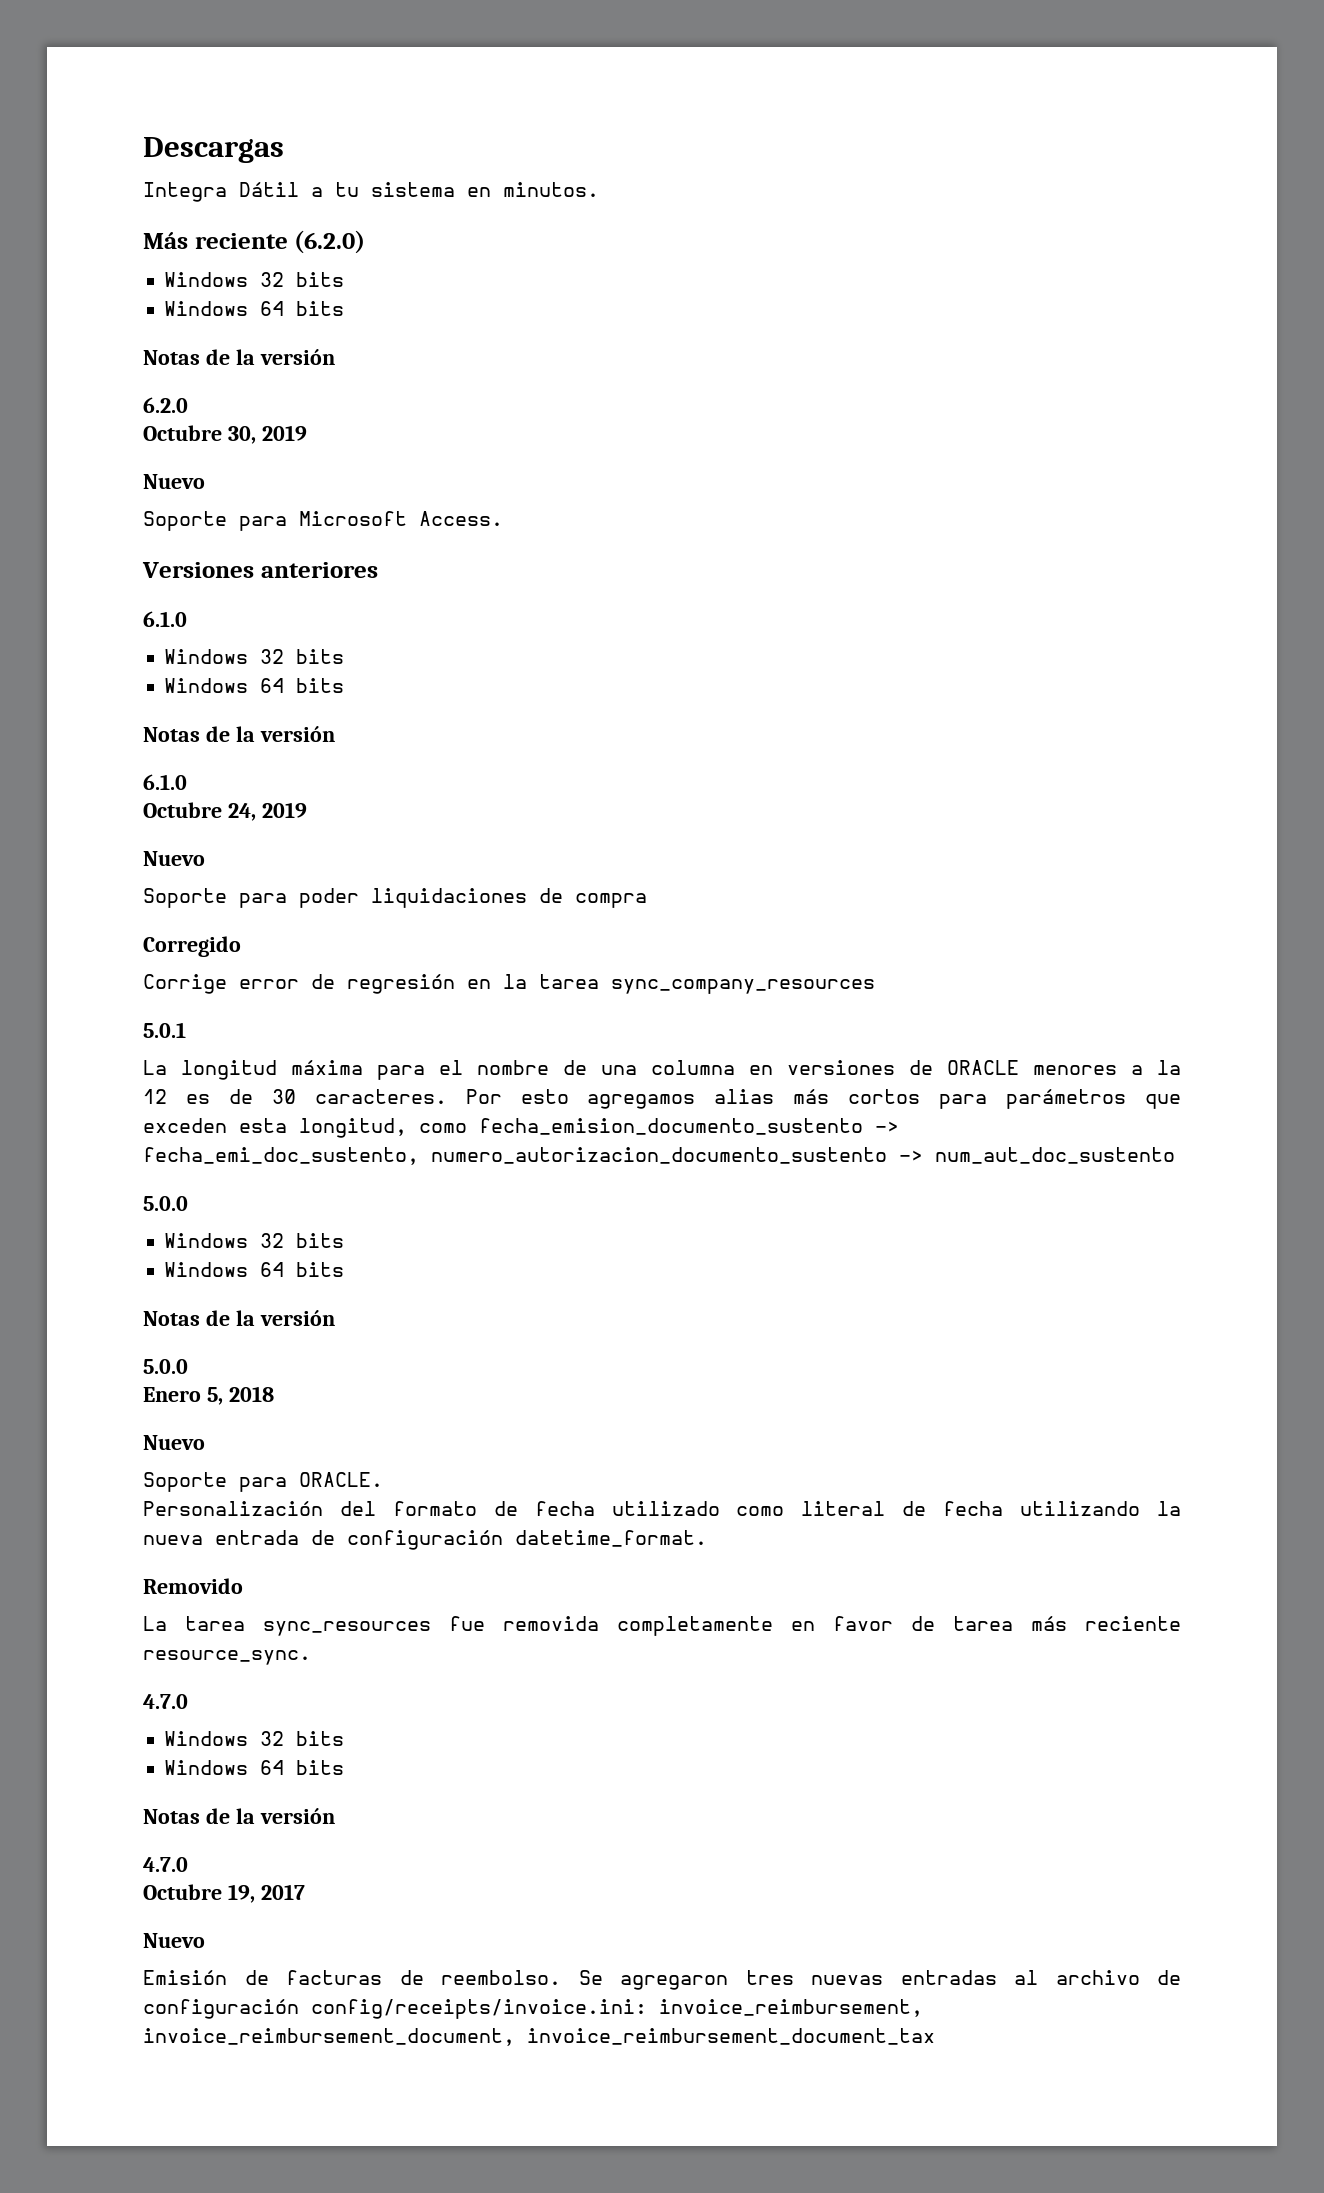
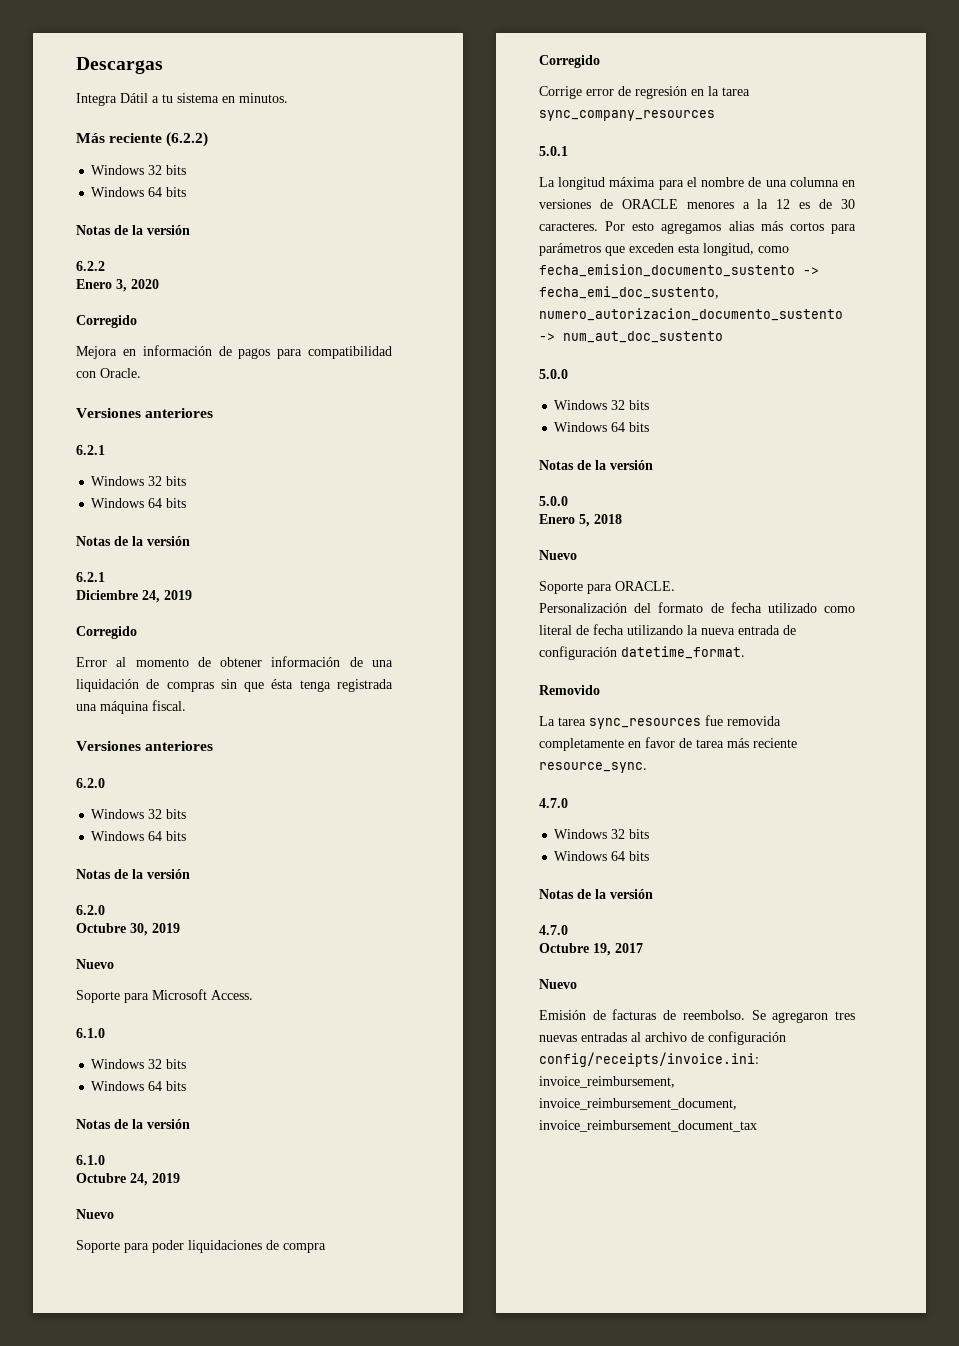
- Más reciente (6.2.0)
+ Más reciente (6.2.2)
+ Windows 32 bits
+ Windows 64 bits
+ Notas de la versión
+ 6.2.2
+ Enero 3, 2020
+ Corregido
+ Mejora en información de pagos para compatibilidad con Oracle.
+ Versiones anteriores
+ 6.2.1
+ Windows 32 bits
+ Windows 64 bits
+ Notas de la versión
+ 6.2.1
+ Diciembre 24, 2019
+ Corregido
+ Error al momento de obtener información de una liquidación de compras sin que ésta tenga registrada una máquina fiscal.
+ Versiones anteriores
+ 6.2.0
- Versiones anteriores

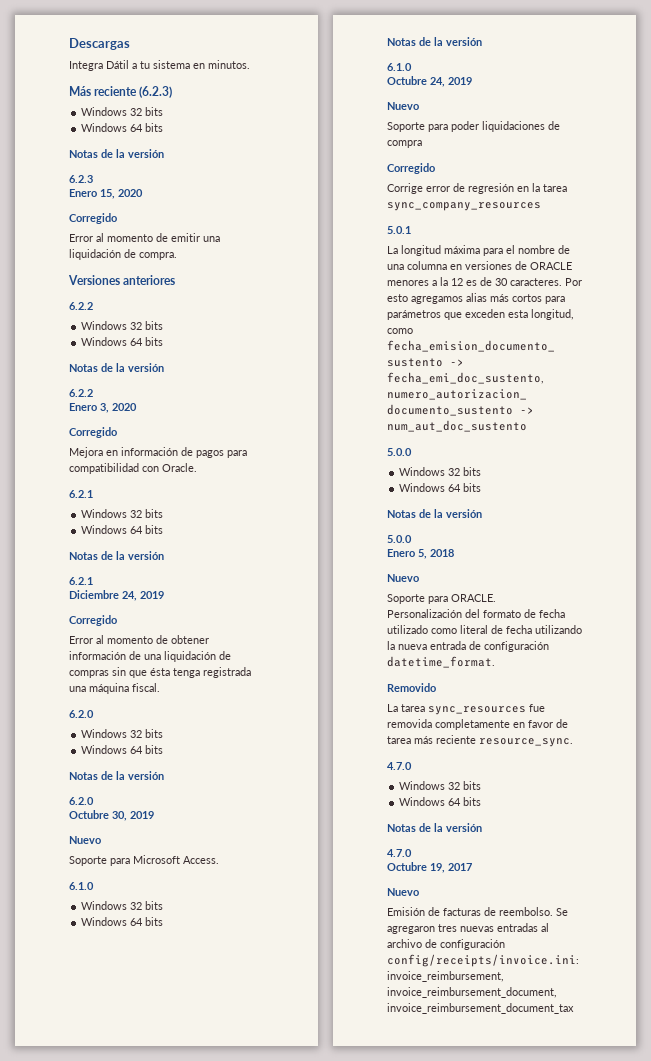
- Más reciente (6.2.2)
+ Más reciente (6.2.3)
+ Windows 32 bits
+ Windows 64 bits
+ Notas de la versión
+ 6.2.3
+ Enero 15, 2020
+ Corregido
+ Error al momento de emitir una liquidación de compra.
+ Versiones anteriores
+ 6.2.2
  Mejora en información de pagos para compatibilidad con Oracle.
- Versiones anteriores
  Error al momento de obtener información de una liquidación de compras sin que ésta tenga registrada una máquina fiscal.
- Versiones anteriores

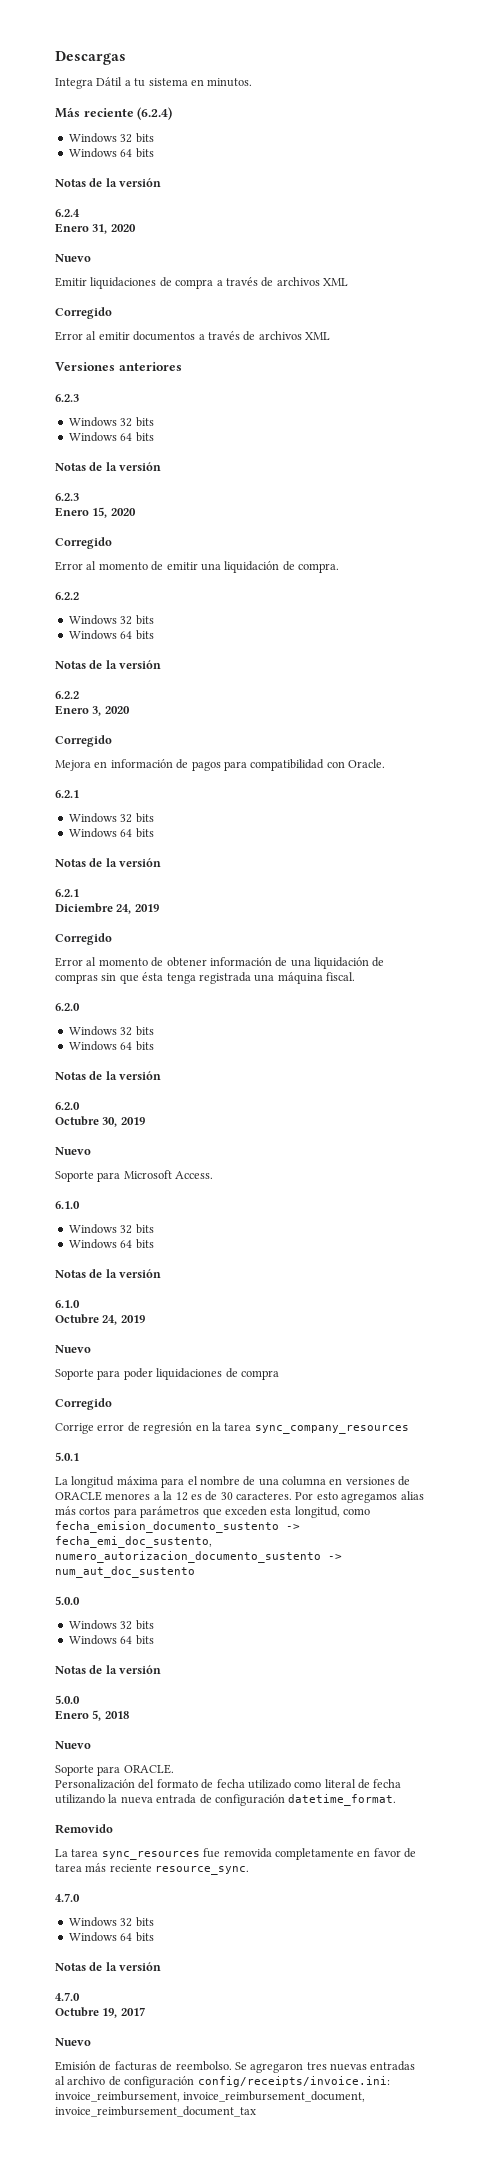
- Más reciente (6.2.3)
+ Más reciente (6.2.4)
+ Windows 32 bits
+ Windows 64 bits
+ Notas de la versión
+ 6.2.4
+ Enero 31, 2020
+ Nuevo
+ Emitir liquidaciones de compra a través de archivos XML
+ Corregido
+ Error al emitir documentos a través de archivos XML
+ Versiones anteriores
+ 6.2.3
- Versiones anteriores

